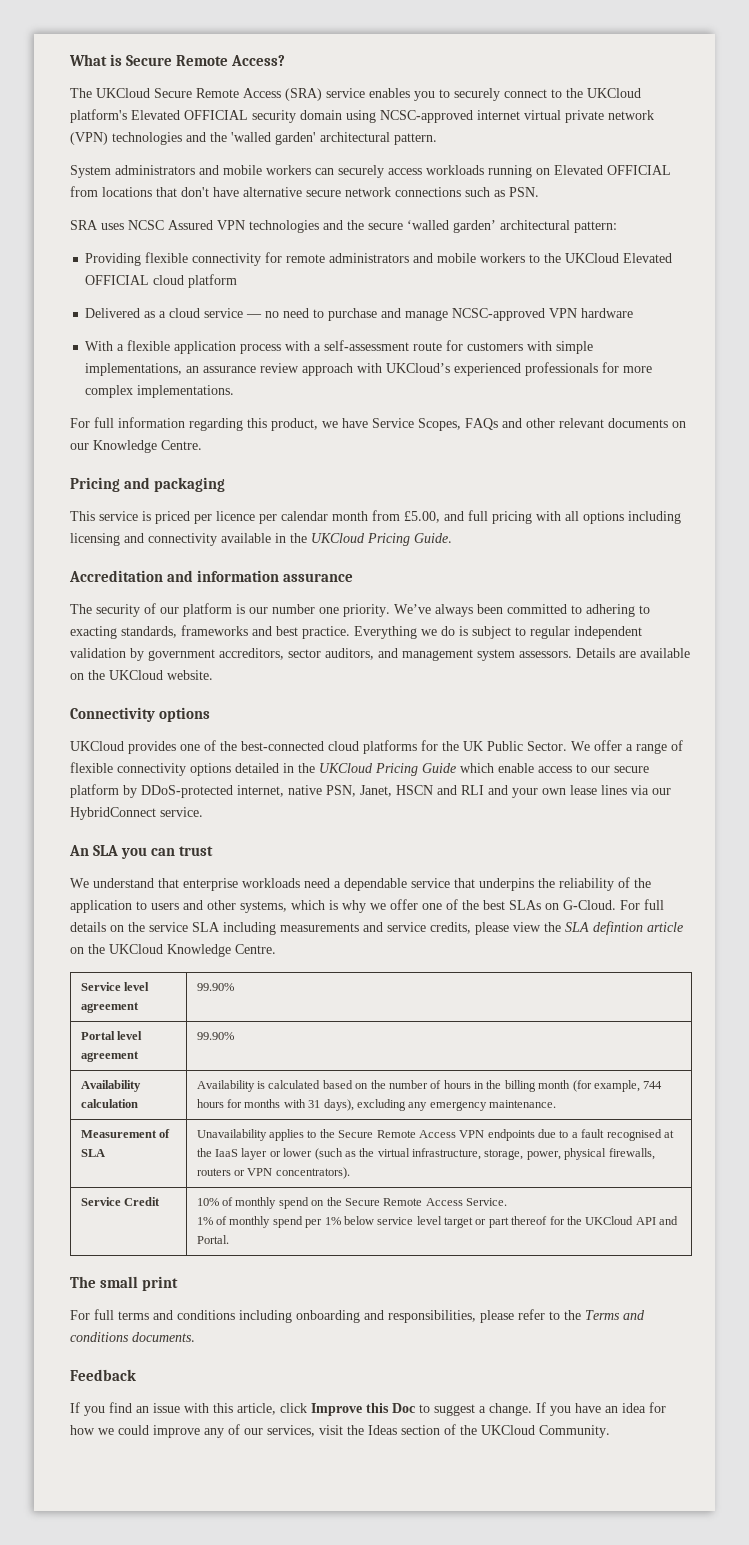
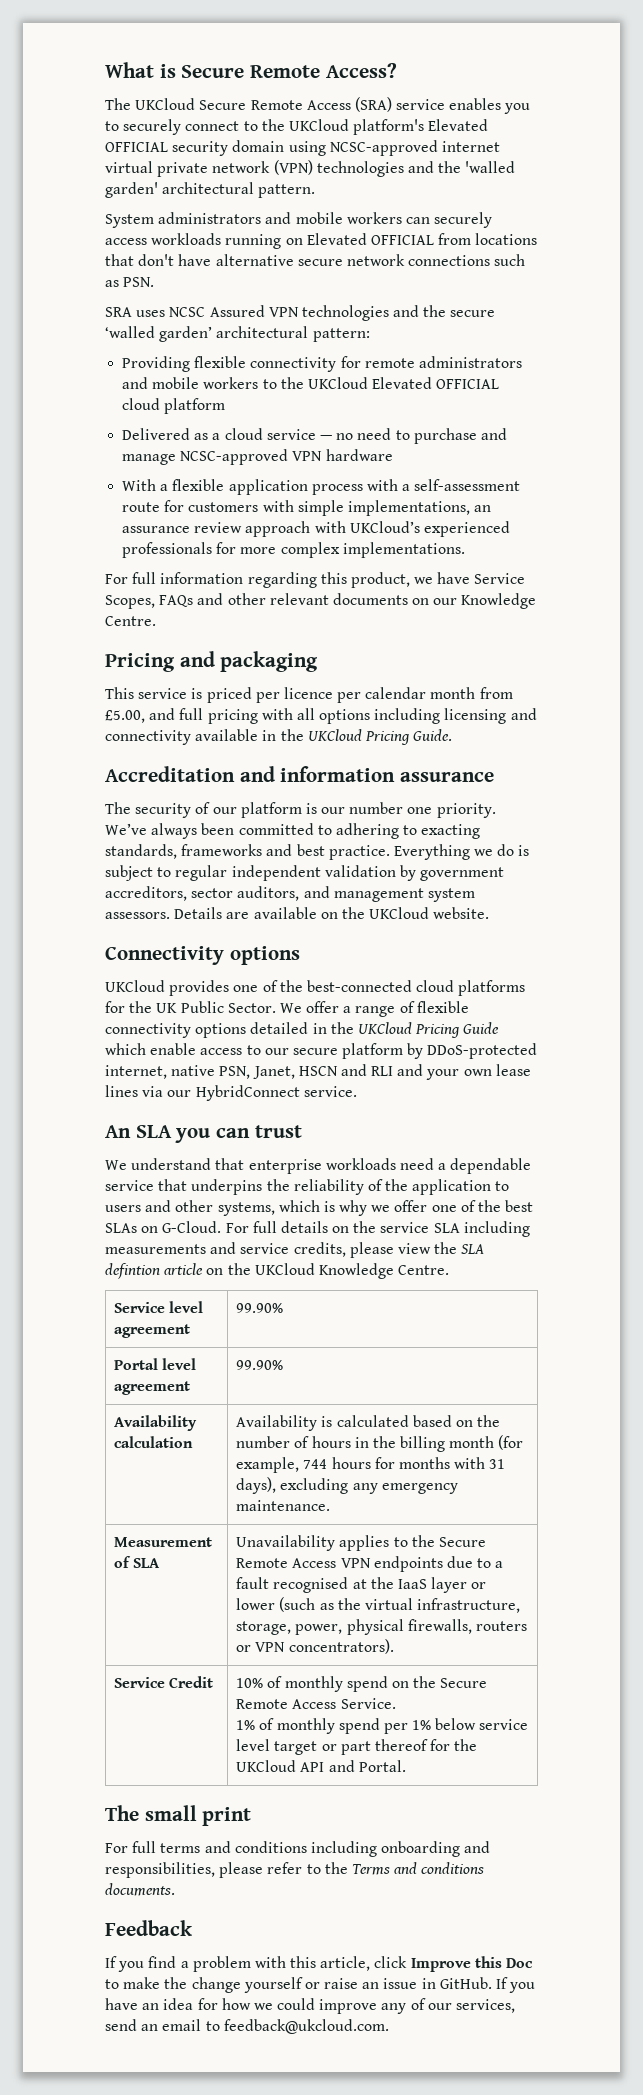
- If you find an issue with this article, click Improve this Doc to suggest a change.
+ If you find a problem with this article, click Improve this Doc to make the change yourself or raise an issue in GitHub.
- If you have an idea for how we could improve any of our services, visit the Ideas section of the UKCloud Community.
+ If you have an idea for how we could improve any of our services, send an email to feedback@ukcloud.com.

